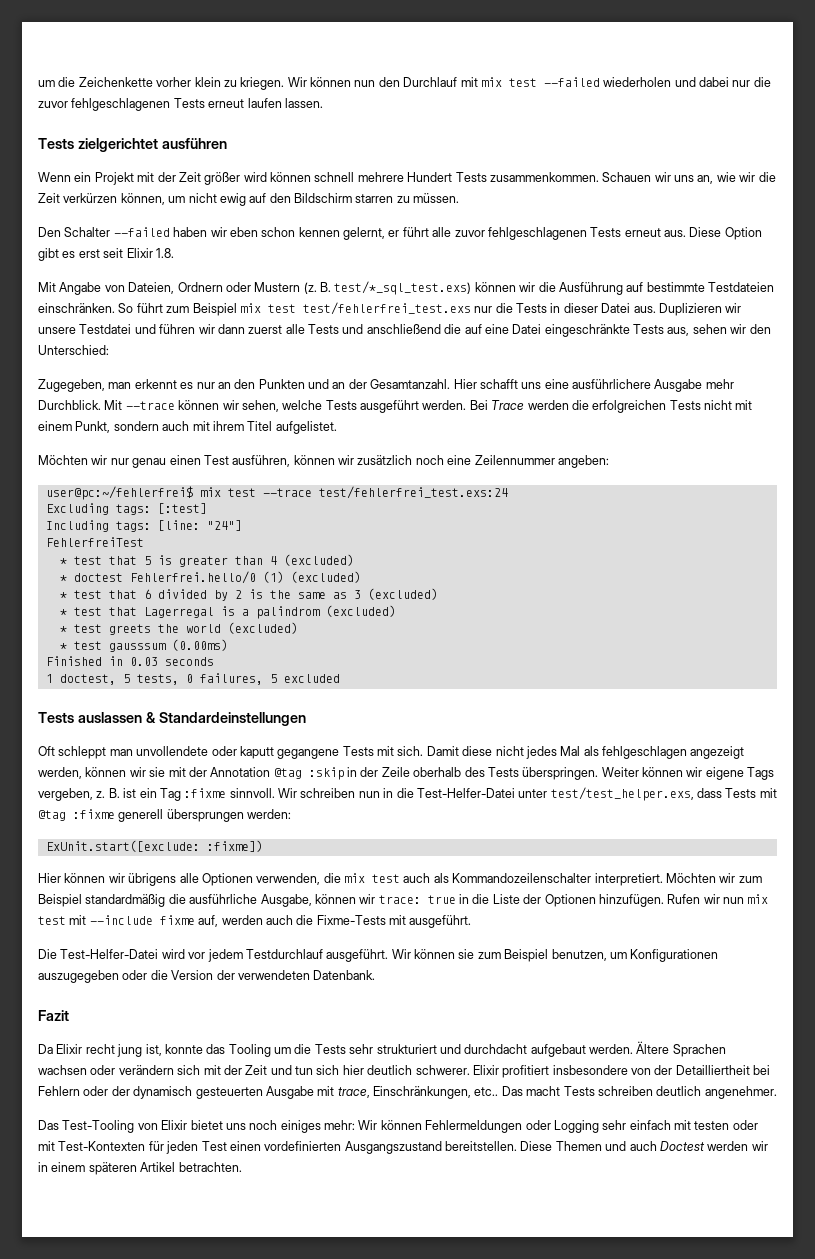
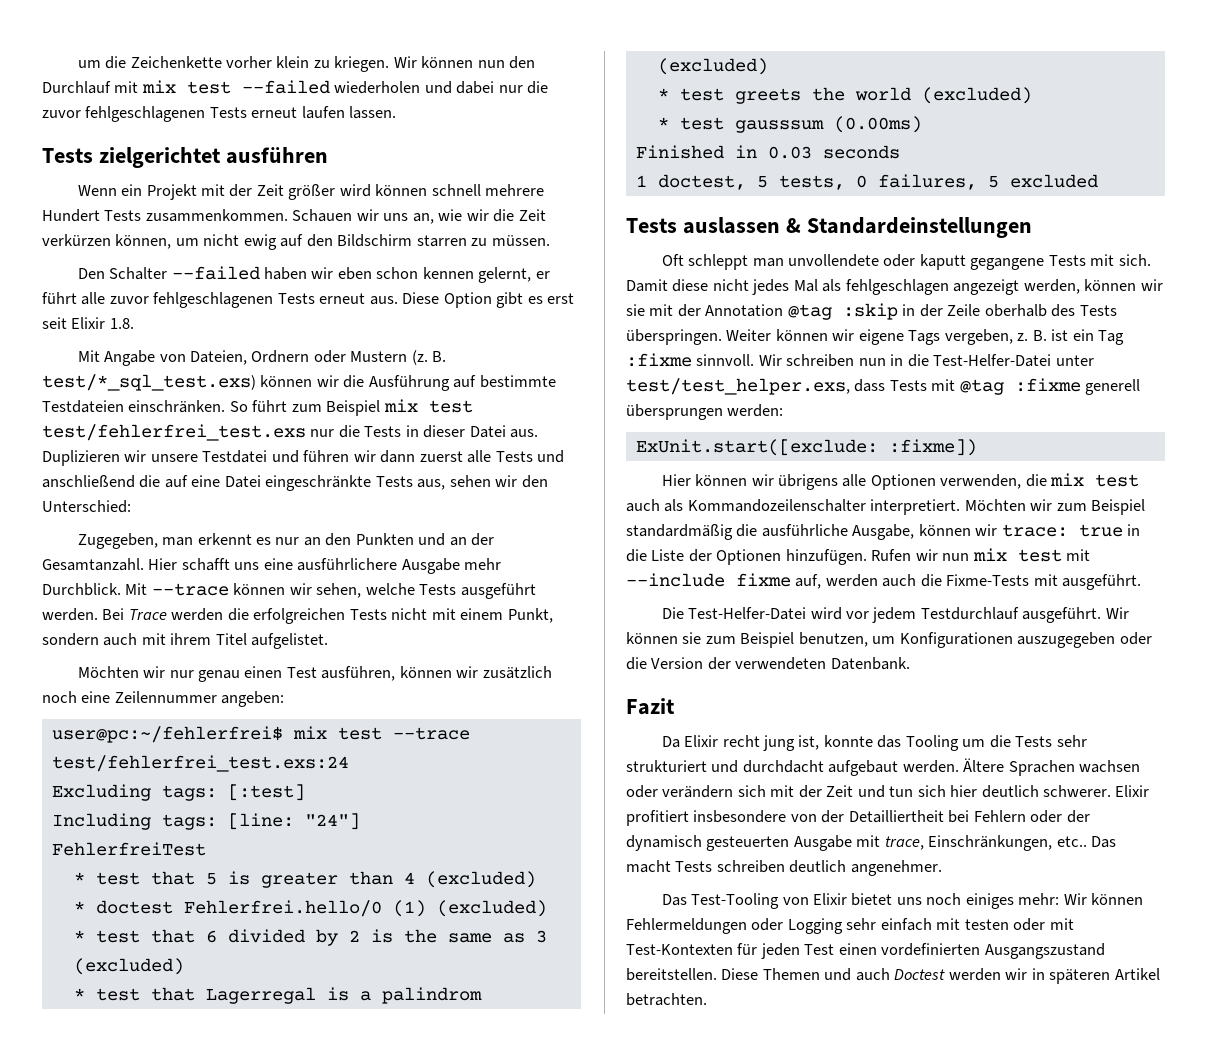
- Diese Themen und auch Doctest werden wir in einem späteren Artikel betrachten.
+ Diese Themen und auch Doctest werden wir in späteren Artikel betrachten.

